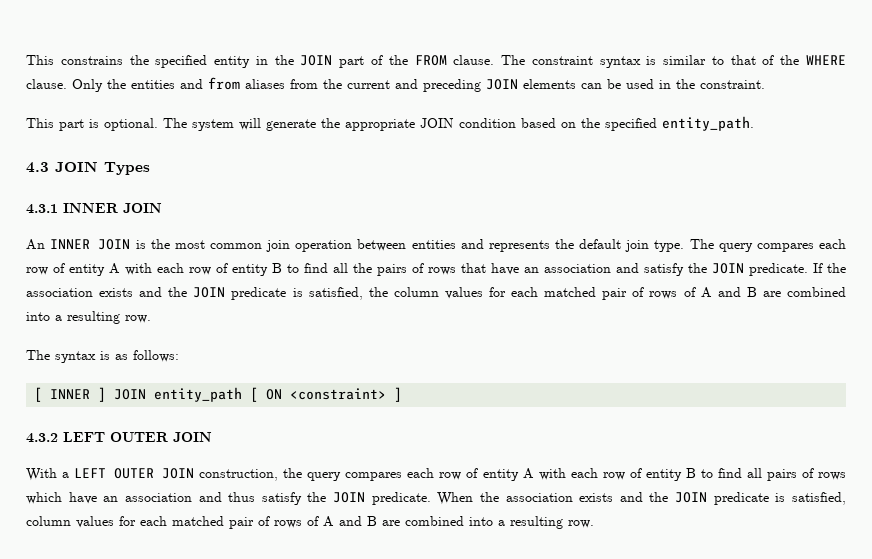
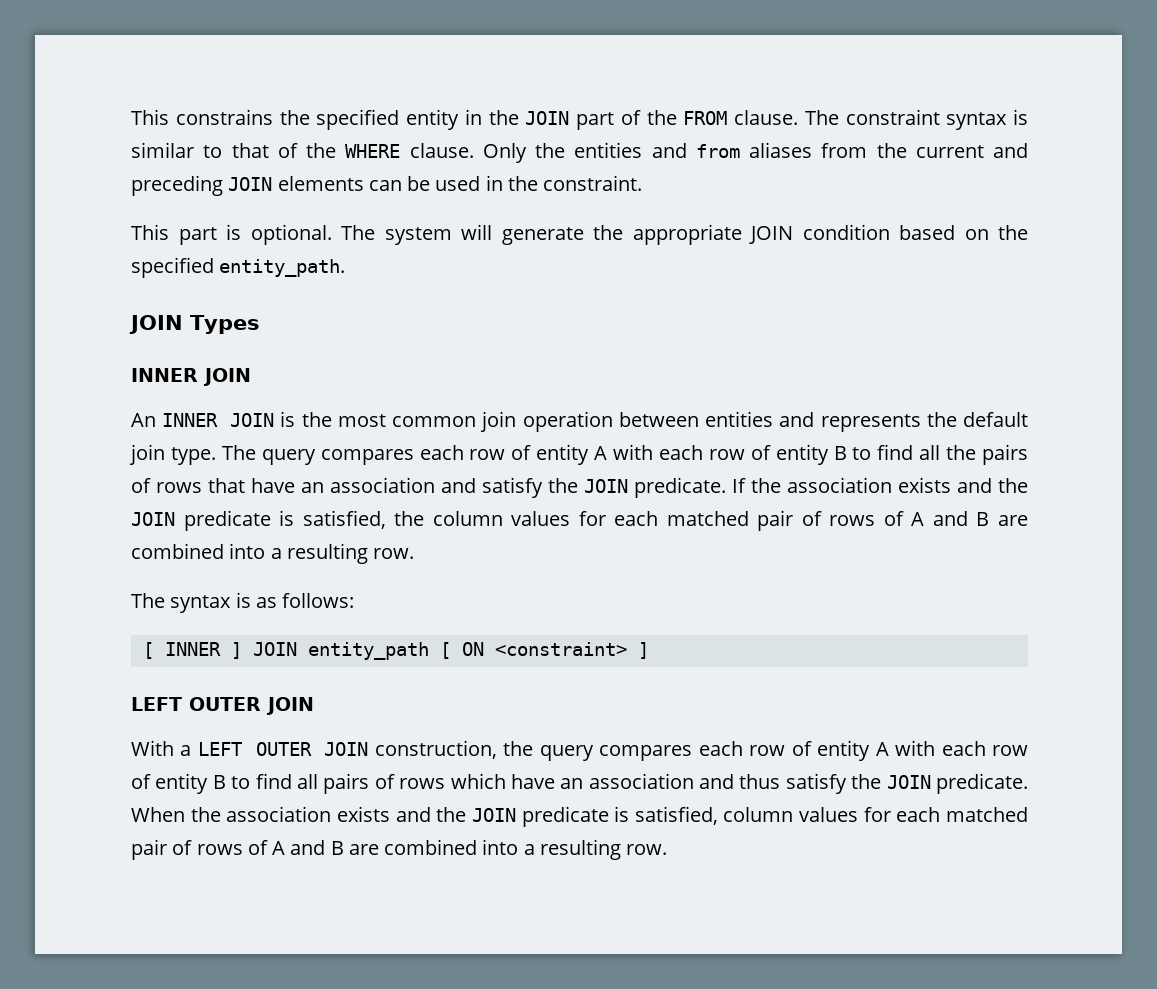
- 4.3 JOIN Types
- 4.3.1 INNER JOIN
+ JOIN Types
+ INNER JOIN
  [ INNER ] JOIN entity_path [ ON <constraint> ]
- 4.3.2 LEFT OUTER JOIN
+ LEFT OUTER JOIN

